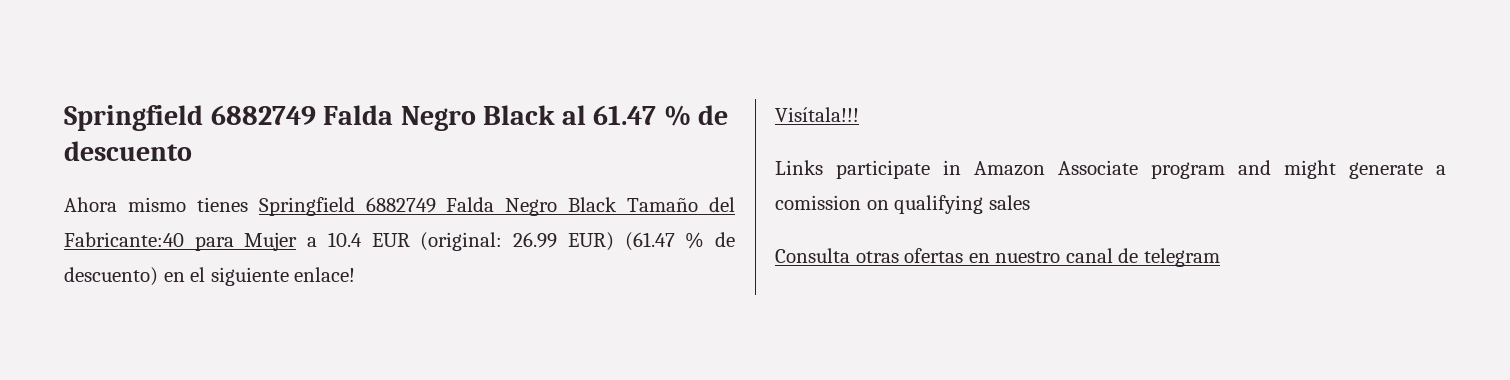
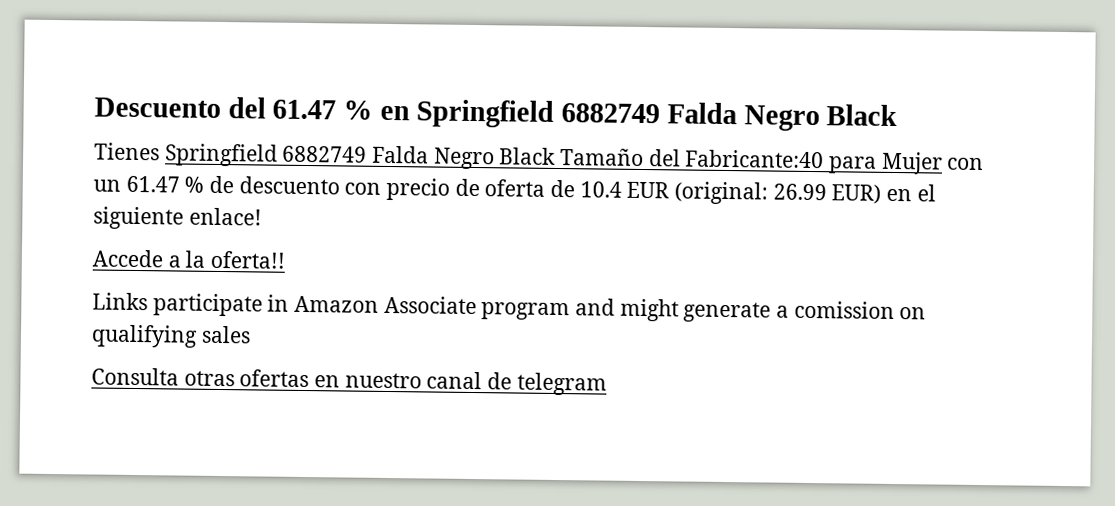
- Springfield 6882749 Falda Negro Black al 61.47 % de descuento
- Ahora mismo tienes Springfield 6882749 Falda Negro Black Tamaño del Fabricante:40 para Mujer a 10.4 EUR (original: 26.99 EUR) (61.47 % de descuento) en el siguiente enlace!
+ Descuento del 61.47 % en Springfield 6882749 Falda Negro Black
+ Tienes Springfield 6882749 Falda Negro Black Tamaño del Fabricante:40 para Mujer con un 61.47 % de descuento con precio de oferta de 10.4 EUR (original: 26.99 EUR) en el siguiente enlace!
- Visítala!!!
+ Accede a la oferta!!

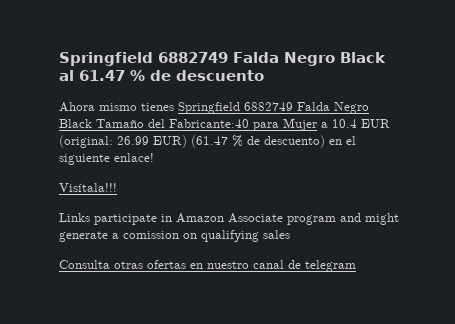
- Descuento del 61.47 % en Springfield 6882749 Falda Negro Black
- Tienes Springfield 6882749 Falda Negro Black Tamaño del Fabricante:40 para Mujer con un 61.47 % de descuento con precio de oferta de 10.4 EUR (original: 26.99 EUR) en el siguiente enlace!
+ Springfield 6882749 Falda Negro Black al 61.47 % de descuento
+ Ahora mismo tienes Springfield 6882749 Falda Negro Black Tamaño del Fabricante:40 para Mujer a 10.4 EUR (original: 26.99 EUR) (61.47 % de descuento) en el siguiente enlace!
- Accede a la oferta!!
+ Visítala!!!

